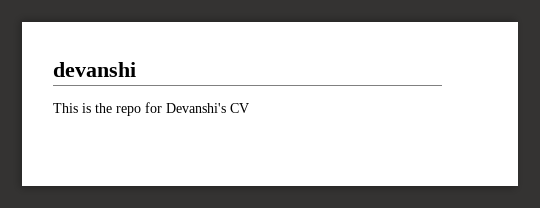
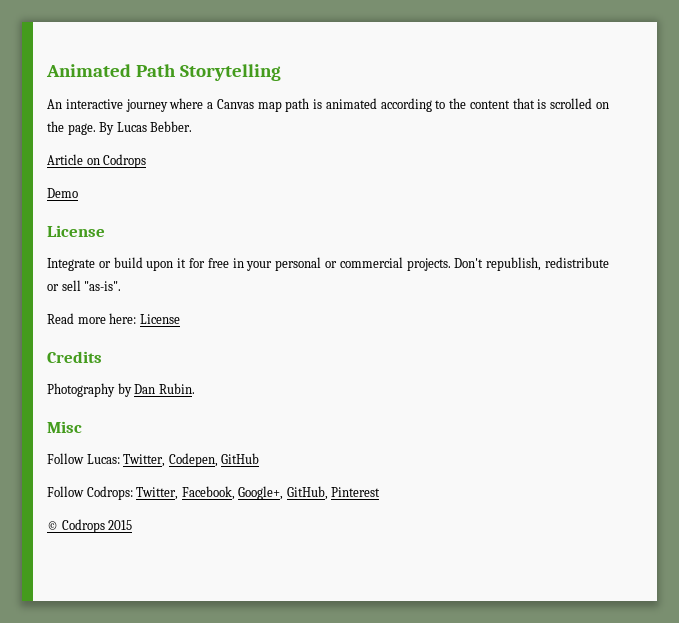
- devanshi
- This is the repo for Devanshi's CV
+ Animated Path Storytelling
+ An interactive journey where a Canvas map path is animated according to the content that is scrolled on the page. By Lucas Bebber.
+ Article on Codrops
+ Demo
+ License
+ Integrate or build upon it for free in your personal or commercial projects. Don't republish, redistribute or sell "as-is".
+ Read more here: License
+ Credits
+ Photography by Dan Rubin.
+ Misc
+ Follow Lucas: Twitter, Codepen, GitHub
+ Follow Codrops: Twitter, Facebook, Google+, GitHub, Pinterest
+ © Codrops 2015

